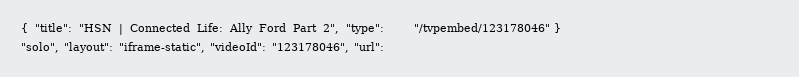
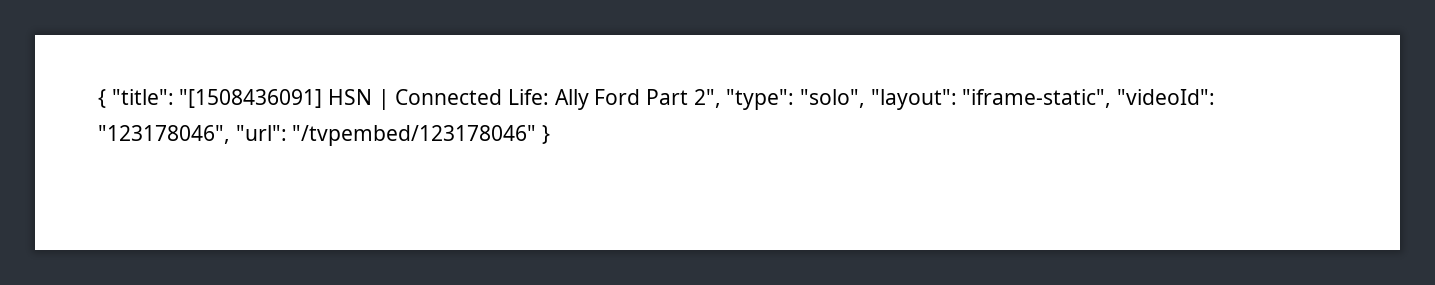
- { "title": "HSN | Connected Life: Ally Ford Part 2", "type": "solo", "layout": "iframe-static", "videoId": "123178046", "url": "/tvpembed/123178046" }
+ { "title": "[1508436091] HSN | Connected Life: Ally Ford Part 2", "type": "solo", "layout": "iframe-static", "videoId": "123178046", "url": "/tvpembed/123178046" }

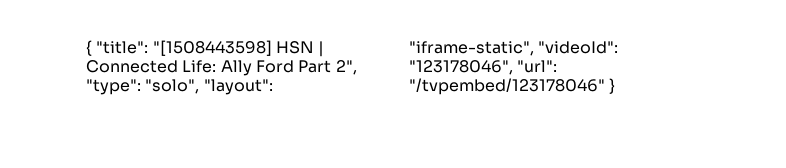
- { "title": "[1508436091] HSN | Connected Life: Ally Ford Part 2", "type": "solo", "layout": "iframe-static", "videoId": "123178046", "url": "/tvpembed/123178046" }
+ { "title": "[1508443598] HSN | Connected Life: Ally Ford Part 2", "type": "solo", "layout": "iframe-static", "videoId": "123178046", "url": "/tvpembed/123178046" }

